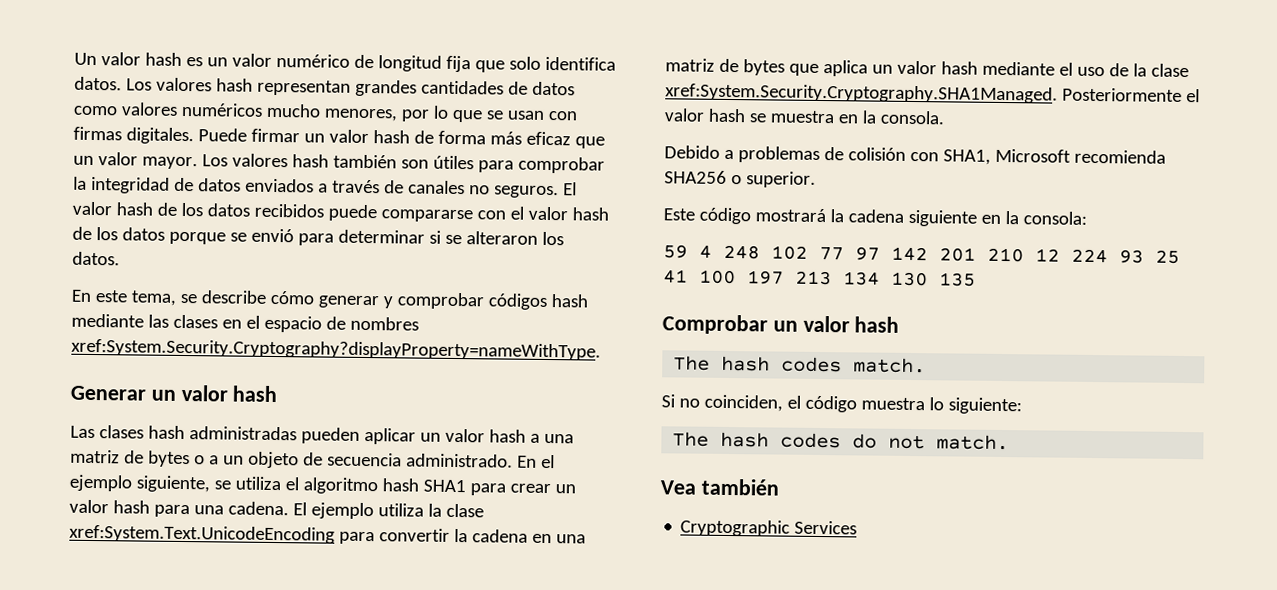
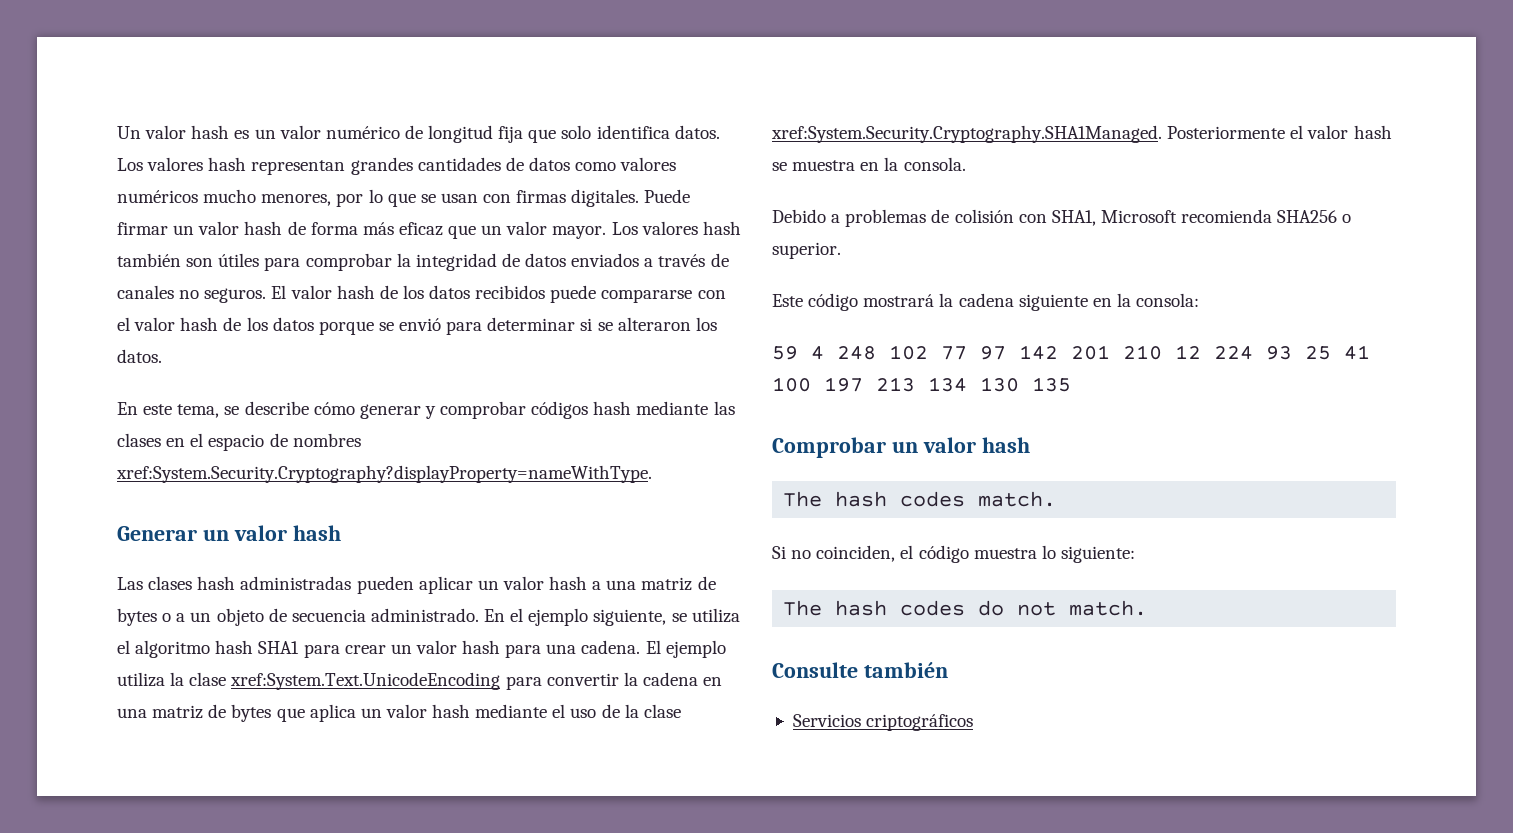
- Vea también
+ Consulte también
- Cryptographic Services
+ Servicios criptográficos

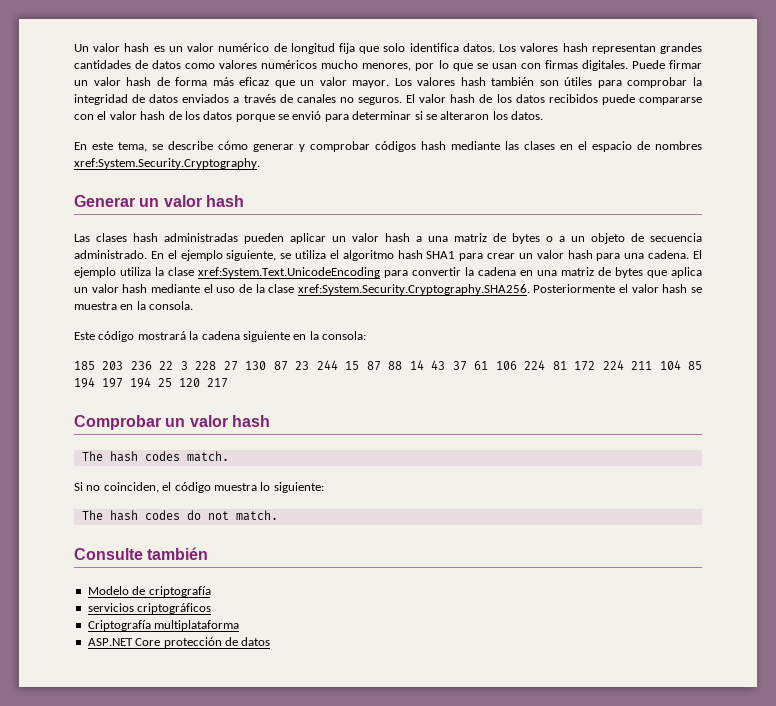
- En este tema, se describe cómo generar y comprobar códigos hash mediante las clases en el espacio de nombres xref:System.Security.Cryptography?displayProperty=nameWithType.
+ En este tema, se describe cómo generar y comprobar códigos hash mediante las clases en el espacio de nombres xref:System.Security.Cryptography.
- El ejemplo utiliza la clase xref:System.Text.UnicodeEncoding para convertir la cadena en una matriz de bytes que aplica un valor hash mediante el uso de la clase xref:System.Security.Cryptography.SHA1Managed. Posteriormente el valor hash se muestra en la consola.
+ El ejemplo utiliza la clase xref:System.Text.UnicodeEncoding para convertir la cadena en una matriz de bytes que aplica un valor hash mediante el uso de la clase xref:System.Security.Cryptography.SHA256. Posteriormente el valor hash se muestra en la consola.
- Debido a problemas de colisión con SHA1, Microsoft recomienda SHA256 o superior.
- 59 4 248 102 77 97 142 201 210 12 224 93 25 41 100 197 213 134 130 135
+ 185 203 236 22 3 228 27 130 87 23 244 15 87 88 14 43 37 61 106 224 81 172 224 211 104 85 194 197 194 25 120 217
- Servicios criptográficos
+ Modelo de criptografía
+ servicios criptográficos
+ Criptografía multiplataforma
+ ASP.NET Core protección de datos

